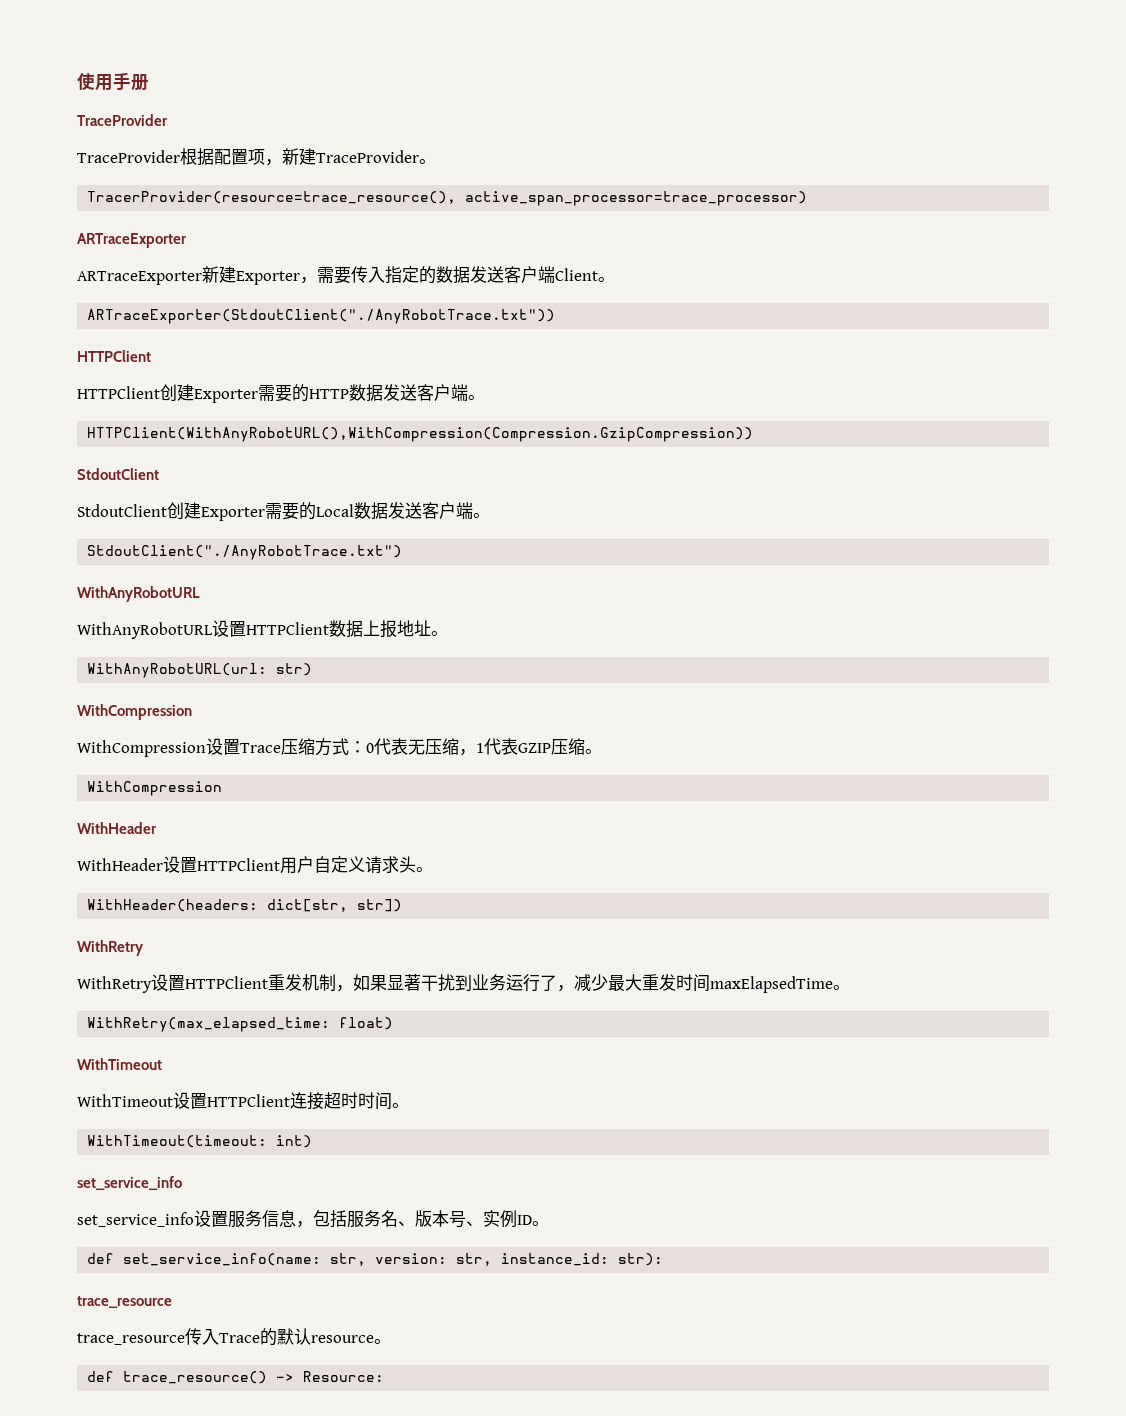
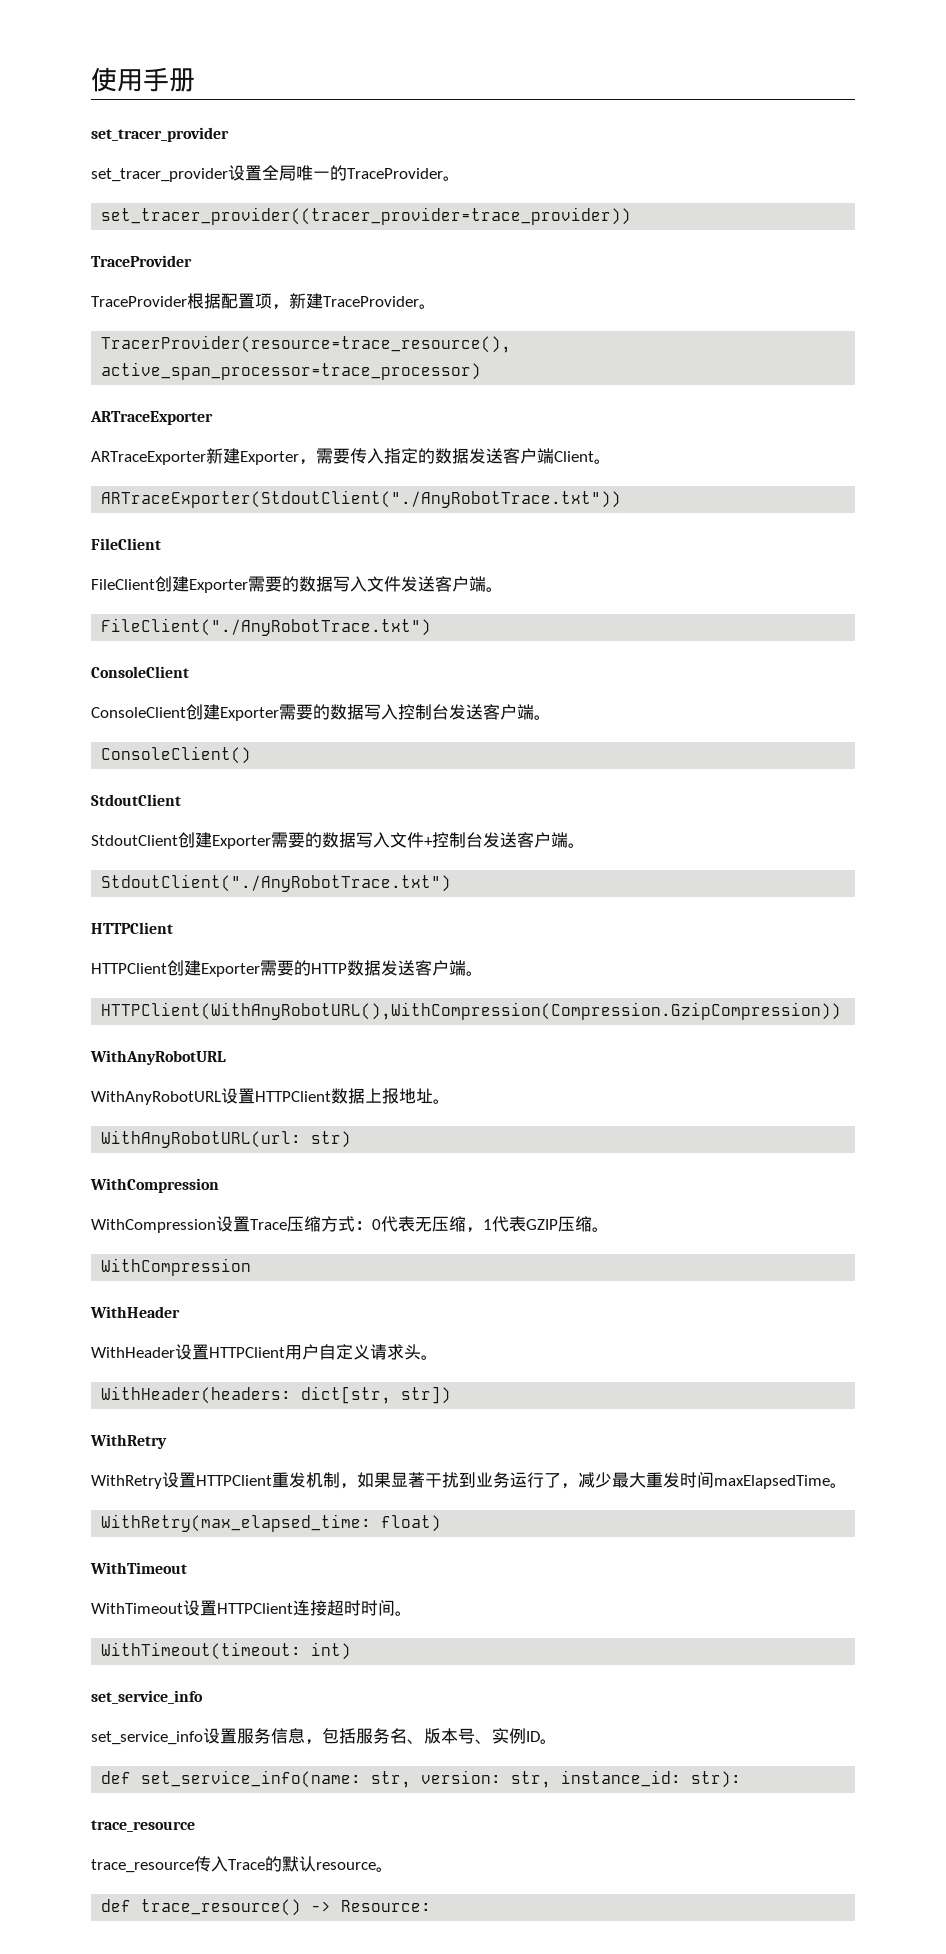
  使用手册
+ set_tracer_provider
+ set_tracer_provider设置全局唯一的TraceProvider。
+ set_tracer_provider((tracer_provider=trace_provider))
  ARTraceExporter(StdoutClient("./AnyRobotTrace.txt"))
+ FileClient
+ FileClient创建Exporter需要的数据写入文件发送客户端。
+ FileClient("./AnyRobotTrace.txt")
+ ConsoleClient
+ ConsoleClient创建Exporter需要的数据写入控制台发送客户端。
+ ConsoleClient()
+ StdoutClient
+ StdoutClient创建Exporter需要的数据写入文件+控制台发送客户端。
+ StdoutClient("./AnyRobotTrace.txt")
  HTTPClient(WithAnyRobotURL(),WithCompression(Compression.GzipCompression))
- StdoutClient
- StdoutClient创建Exporter需要的Local数据发送客户端。
- StdoutClient("./AnyRobotTrace.txt")

